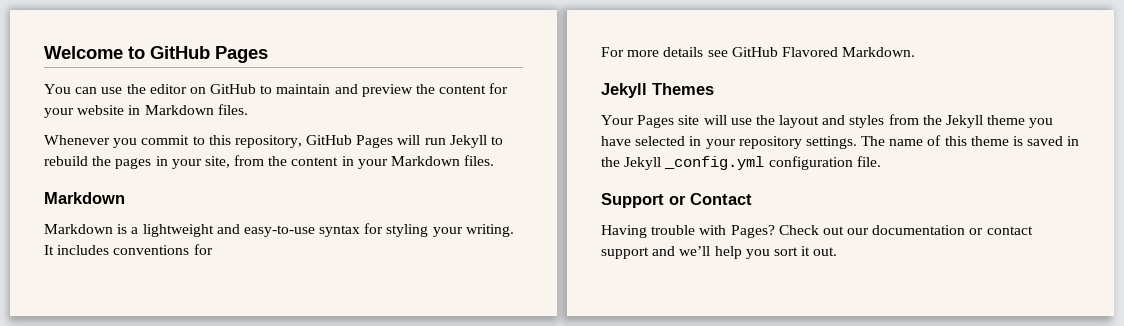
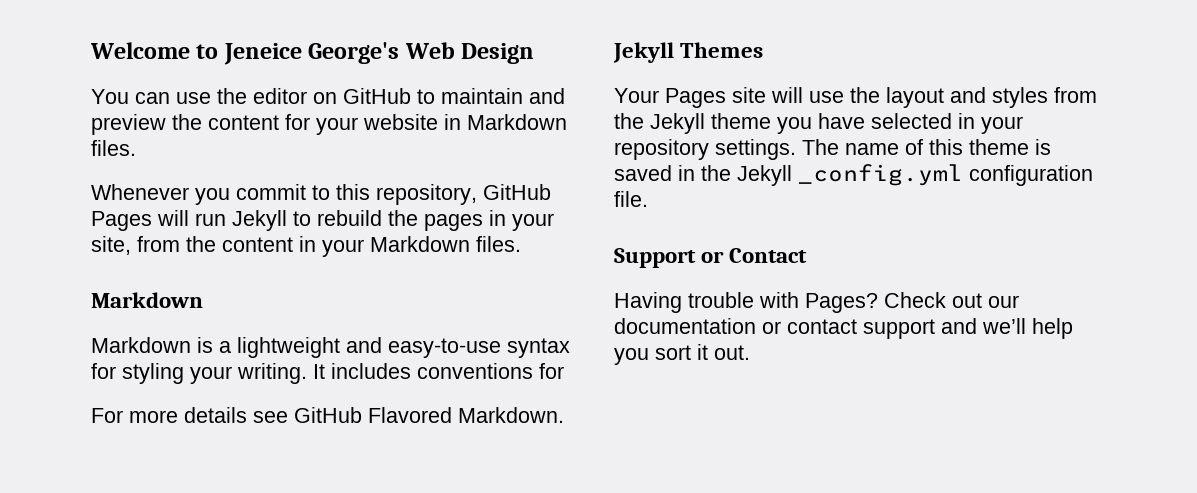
- Welcome to GitHub Pages
+ Welcome to Jeneice George's Web Design

